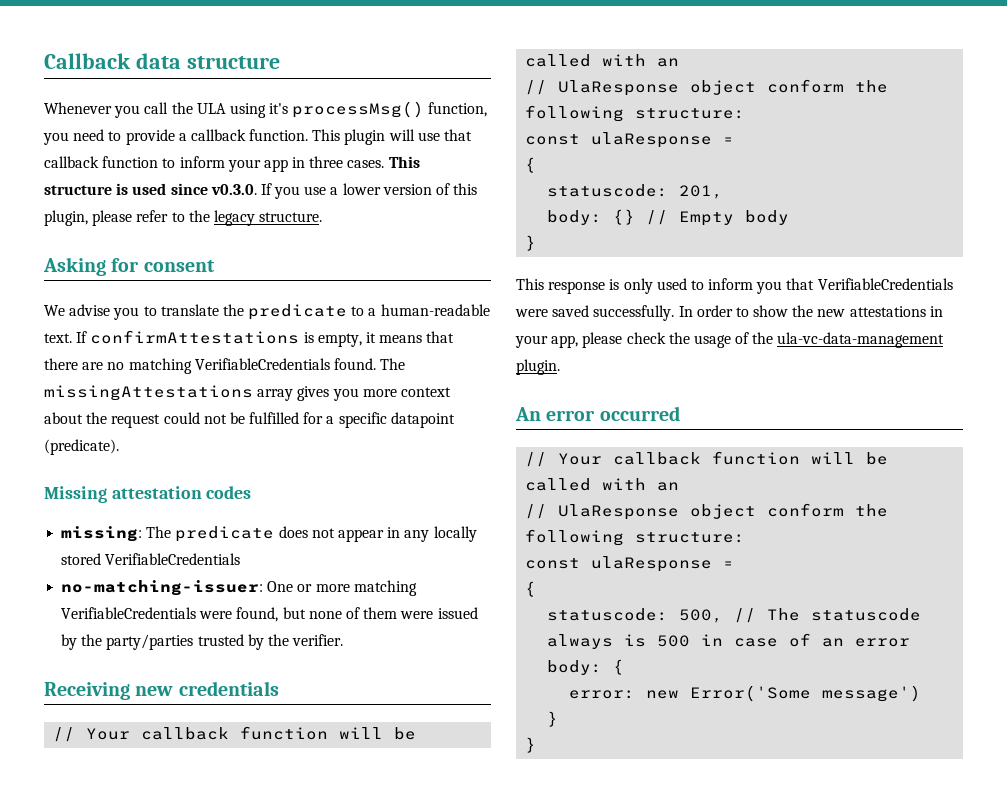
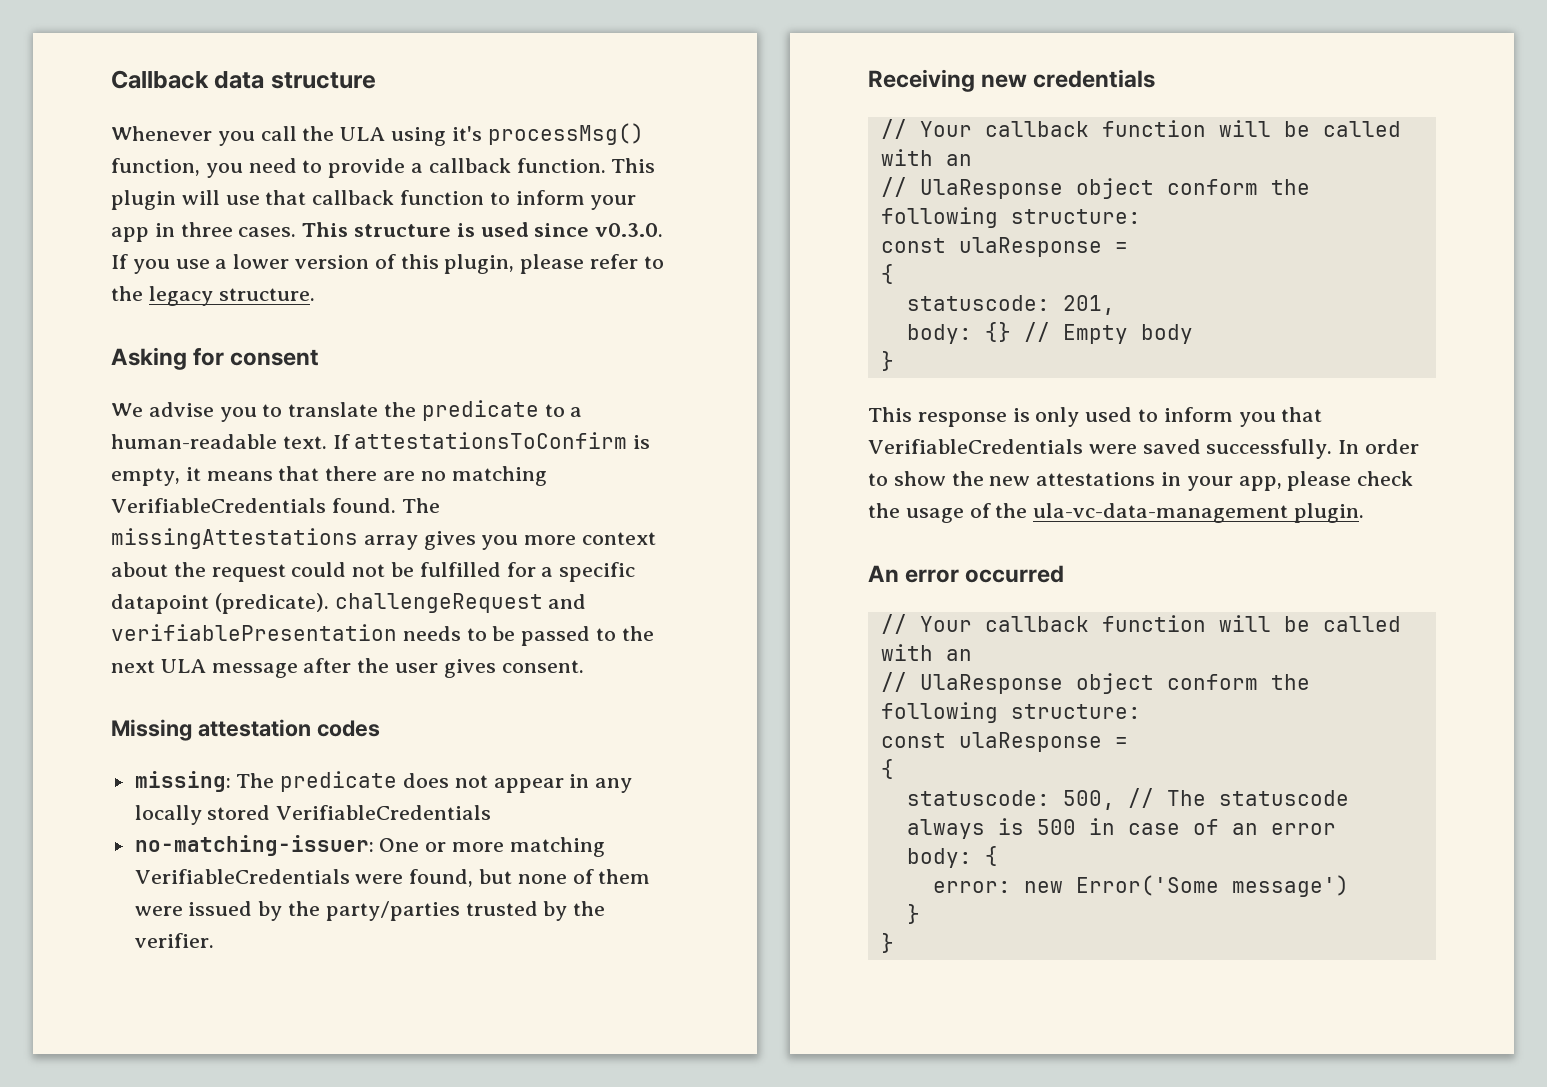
- If confirmAttestations is empty, it means that there are no matching VerifiableCredentials found.
+ If attestationsToConfirm is empty, it means that there are no matching VerifiableCredentials found.
- The missingAttestations array gives you more context about the request could not be fulfilled for a specific datapoint (predicate).
+ The missingAttestations array gives you more context about the request could not be fulfilled for a specific datapoint (predicate). challengeRequest and verifiablePresentation needs to be passed to the next ULA message after the user gives consent.

